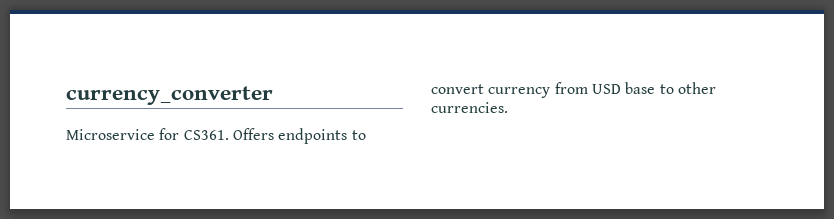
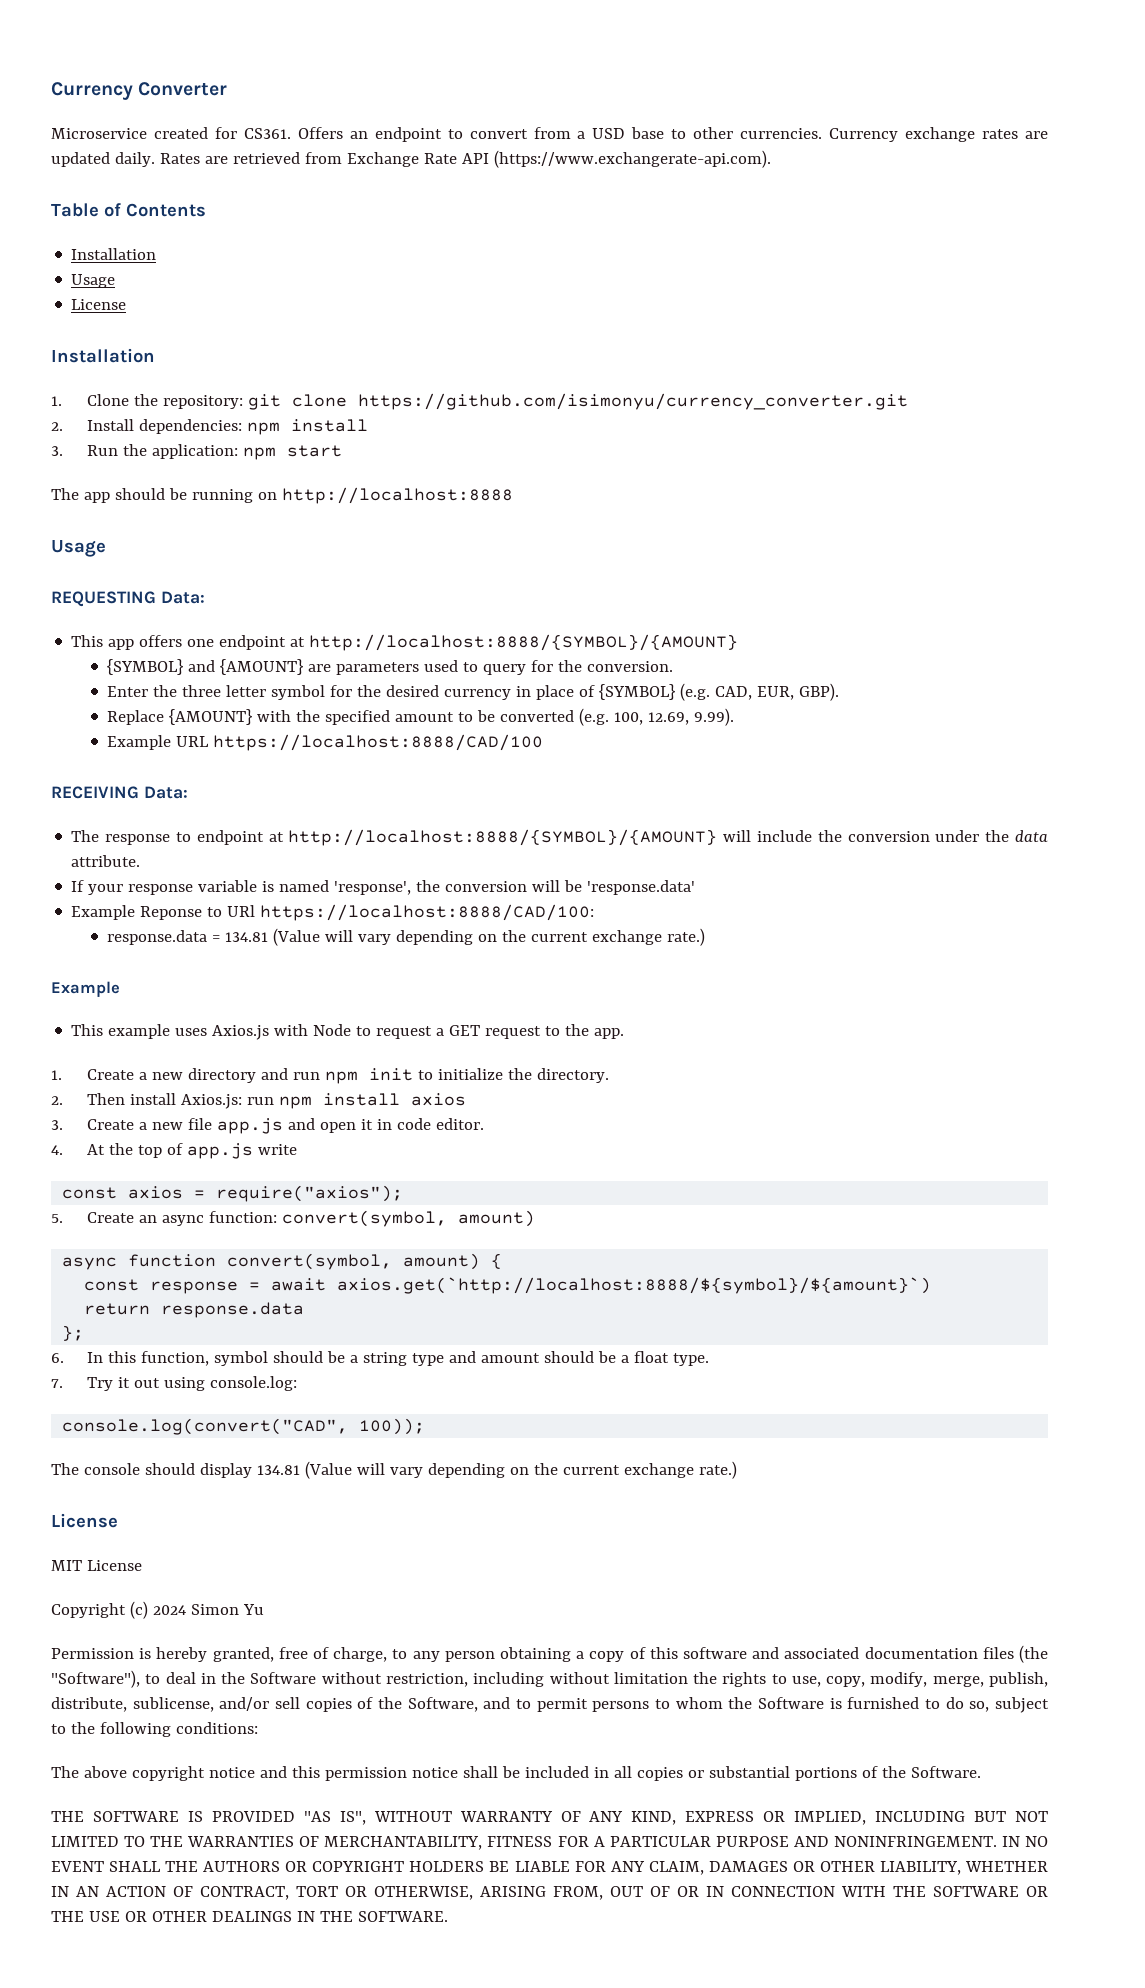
- currency_converter
+ Currency Converter
- Microservice for CS361.
+ Microservice created for CS361.
- Offers endpoints to convert currency from USD base to other currencies.
+ Offers an endpoint to convert from a USD base to other currencies.
+ Currency exchange rates are updated daily. Rates are retrieved from Exchange Rate API (https://www.exchangerate-api.com).
+ Table of Contents
+ Installation
+ Usage
+ License
+ Installation
+ 1. Clone the repository: git clone https://github.com/isimonyu/currency_converter.git
+ 2. Install dependencies: npm install
+ 3. Run the application: npm start
+ The app should be running on http://localhost:8888
+ Usage
+ REQUESTING Data:
+ This app offers one endpoint at http://localhost:8888/{SYMBOL}/{AMOUNT}
+ {SYMBOL} and {AMOUNT} are parameters used to query for the conversion.
+ Enter the three letter symbol for the desired currency in place of {SYMBOL} (e.g. CAD, EUR, GBP).
+ Replace {AMOUNT} with the specified amount to be converted (e.g. 100, 12.69, 9.99).
+ Example URL https://localhost:8888/CAD/100
+ RECEIVING Data:
+ The response to endpoint at http://localhost:8888/{SYMBOL}/{AMOUNT} will include the conversion under the data attribute.
+ If your response variable is named 'response', the conversion will be 'response.data'
+ Example Reponse to URl https://localhost:8888/CAD/100:
+ response.data = 134.81 (Value will vary depending on the current exchange rate.)
+ Example
+ This example uses Axios.js with Node to request a GET request to the app.
+ 1. Create a new directory and run npm init to initialize the directory.
+ 2. Then install Axios.js: run npm install axios
+ 3. Create a new file app.js and open it in code editor.
+ 4. At the top of app.js write
+ const axios = require("axios");
+ 5. Create an async function: convert(symbol, amount)
+ async function convert(symbol, amount) {
+ const response = await axios.get(`http://localhost:8888/${symbol}/${amount}`)
+ return response.data
+ };
+ 6. In this function, symbol should be a string type and amount should be a float type.
+ 7. Try it out using console.log:
+ console.log(convert("CAD", 100));
+ The console should display 134.81 (Value will vary depending on the current exchange rate.)
+ License
+ MIT License
+ Copyright (c) 2024 Simon Yu
+ Permission is hereby granted, free of charge, to any person obtaining a copy of this software and associated documentation files (the "Software"), to deal in the Software without restriction, including without limitation the rights to use, copy, modify, merge, publish, distribute, sublicense, and/or sell copies of the Software, and to permit persons to whom the Software is furnished to do so, subject to the following conditions:
+ The above copyright notice and this permission notice shall be included in all copies or substantial portions of the Software.
+ THE SOFTWARE IS PROVIDED "AS IS", WITHOUT WARRANTY OF ANY KIND, EXPRESS OR IMPLIED, INCLUDING BUT NOT LIMITED TO THE WARRANTIES OF MERCHANTABILITY, FITNESS FOR A PARTICULAR PURPOSE AND NONINFRINGEMENT. IN NO EVENT SHALL THE AUTHORS OR COPYRIGHT HOLDERS BE LIABLE FOR ANY CLAIM, DAMAGES OR OTHER LIABILITY, WHETHER IN AN ACTION OF CONTRACT, TORT OR OTHERWISE, ARISING FROM, OUT OF OR IN CONNECTION WITH THE SOFTWARE OR THE USE OR OTHER DEALINGS IN THE SOFTWARE.

